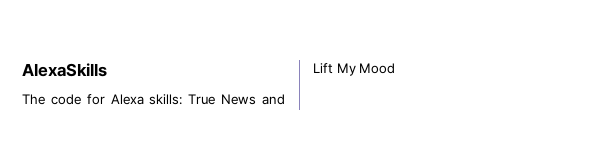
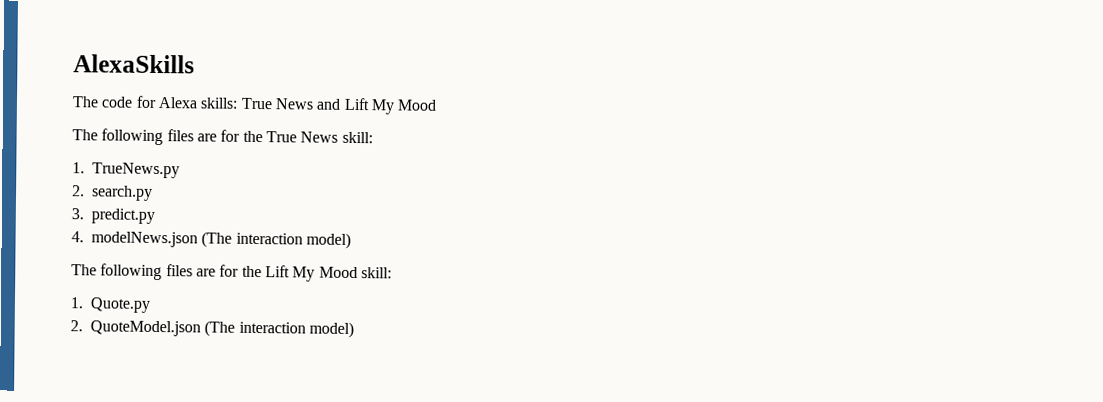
+ The following files are for the True News skill:
+ 1. TrueNews.py
+ 2. search.py
+ 3. predict.py
+ 4. modelNews.json (The interaction model)
+ The following files are for the Lift My Mood skill:
+ 1. Quote.py
+ 2. QuoteModel.json (The interaction model)

